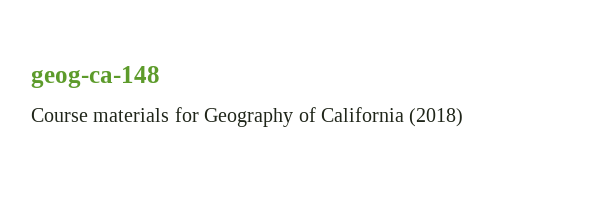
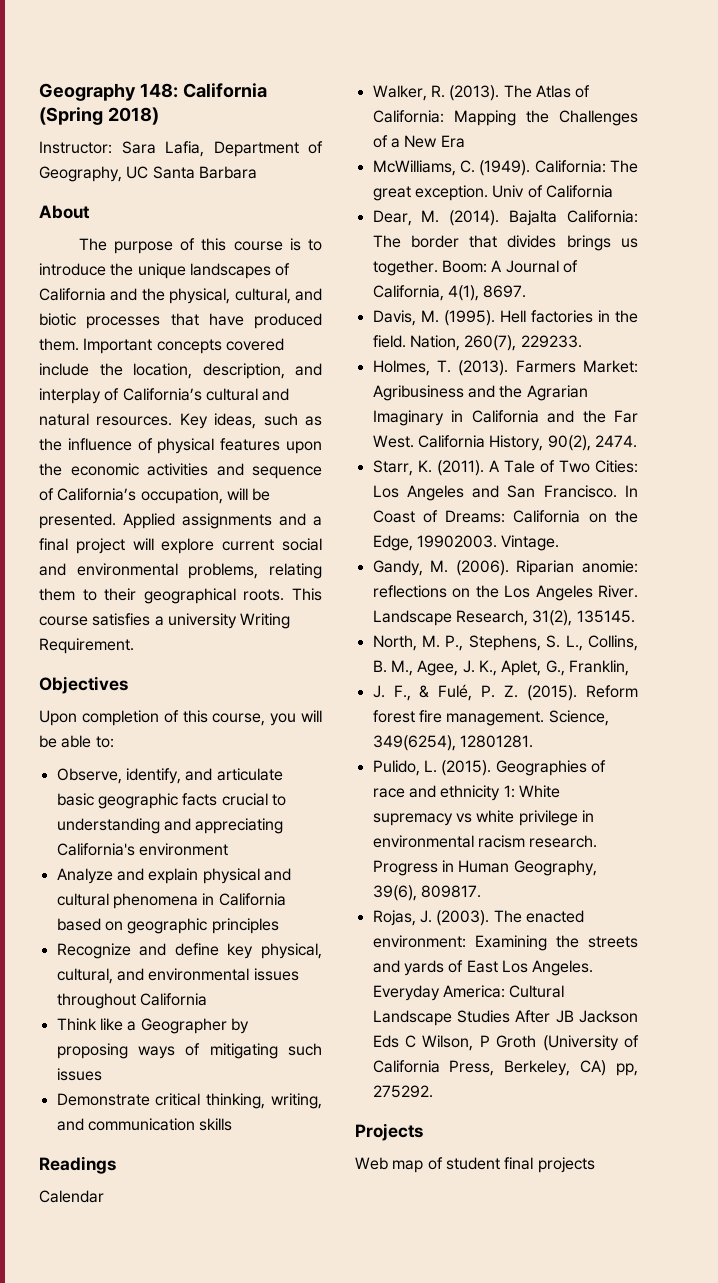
- geog-ca-148
- Course materials for Geography of California (2018)
+ Geography 148: California (Spring 2018)
+ Instructor: Sara Lafia, Department of Geography, UC Santa Barbara
+ About
+ The purpose of this course is to introduce the unique landscapes of California and the physical, cultural, and biotic processes that have produced them. Important concepts covered include the location, description, and interplay of California’s cultural and natural resources. Key ideas, such as the influence of physical features upon the economic activities and sequence of California’s occupation, will be presented. Applied assignments and a final project will explore current social and environmental problems, relating them to their geographical roots. This course satisfies a university Writing Requirement.
+ Objectives
+ Upon completion of this course, you will be able to:
+ Observe, identify, and articulate basic geographic facts crucial to understanding and appreciating California's environment
+ Analyze and explain physical and cultural phenomena in California based on geographic principles
+ Recognize and define key physical, cultural, and environmental issues throughout California
+ Think like a Geographer by proposing ways of mitigating such issues
+ Demonstrate critical thinking, writing, and communication skills
+ Readings
+ Calendar
+ Walker, R. (2013). The Atlas of California: Mapping the Challenges of a New Era
+ McWilliams, C. (1949). California: The great exception. Univ of California
+ Dear, M. (2014). Bajalta California: The border that divides brings us together. Boom: A Journal of California, 4(1), 8697.
+ Davis, M. (1995). Hell factories in the field. Nation, 260(7), 229233.
+ Holmes, T. (2013). Farmers Market: Agribusiness and the Agrarian Imaginary in California and the Far West. California History, 90(2), 2474.
+ Starr, K. (2011). A Tale of Two Cities: Los Angeles and San Francisco. In Coast of Dreams: California on the Edge, 19902003. Vintage.
+ Gandy, M. (2006). Riparian anomie: reflections on the Los Angeles River. Landscape Research, 31(2), 135145.
+ North, M. P., Stephens, S. L., Collins, B. M., Agee, J. K., Aplet, G., Franklin,
+ J. F., & Fulé, P. Z. (2015). Reform forest fire management. Science, 349(6254), 12801281.
+ Pulido, L. (2015). Geographies of race and ethnicity 1: White supremacy vs white privilege in environmental racism research. Progress in Human Geography, 39(6), 809817.
+ Rojas, J. (2003). The enacted environment: Examining the streets and yards of East Los Angeles. Everyday America: Cultural Landscape Studies After JB Jackson Eds C Wilson, P Groth (University of California Press, Berkeley, CA) pp, 275292.
+ Projects
+ Web map of student final projects

